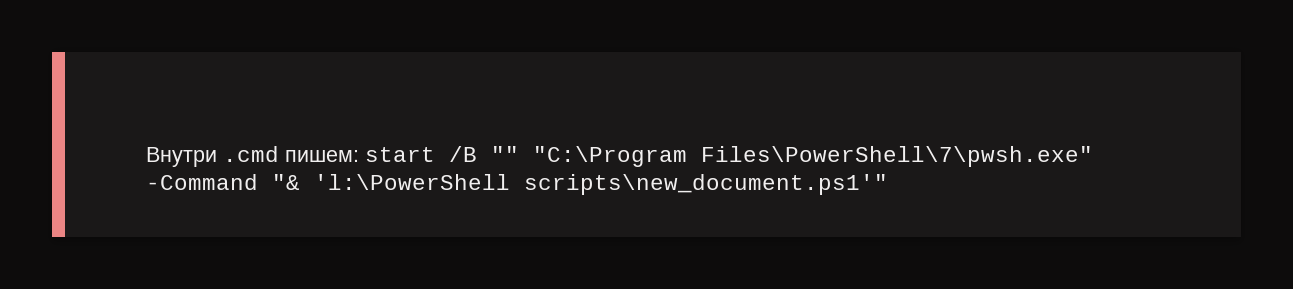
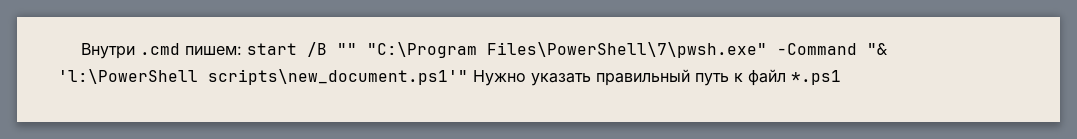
- Внутри .cmd пишем: start /B "" "C:\Program Files\PowerShell\7\pwsh.exe" -Command "& 'l:\PowerShell scripts\new_document.ps1'"
+ Внутри .cmd пишем: start /B "" "C:\Program Files\PowerShell\7\pwsh.exe" -Command "& 'l:\PowerShell scripts\new_document.ps1'" Нужно указать правильный путь к файл *.ps1

